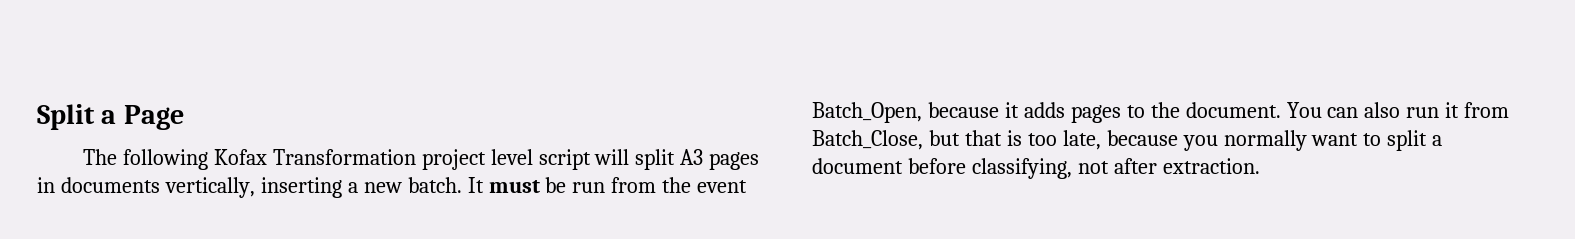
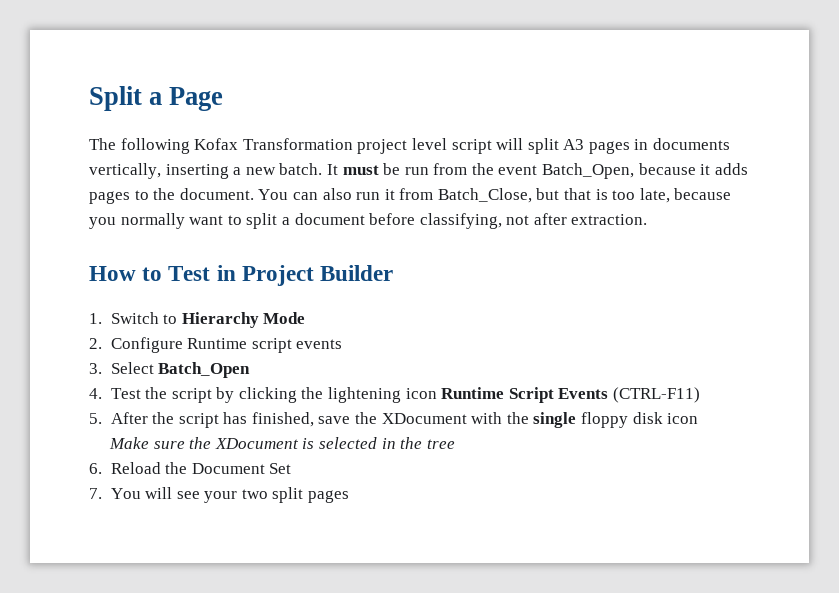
+ How to Test in Project Builder
+ 1. Switch to Hierarchy Mode
+ 2. Configure Runtime script events
+ 3. Select Batch_Open
+ 4. Test the script by clicking the lightening icon Runtime Script Events (CTRL-F11)
+ 5. After the script has finished, save the XDocument with the single floppy disk icon
+ Make sure the XDocument is selected in the tree
+ 6. Reload the Document Set
+ 7. You will see your two split pages

